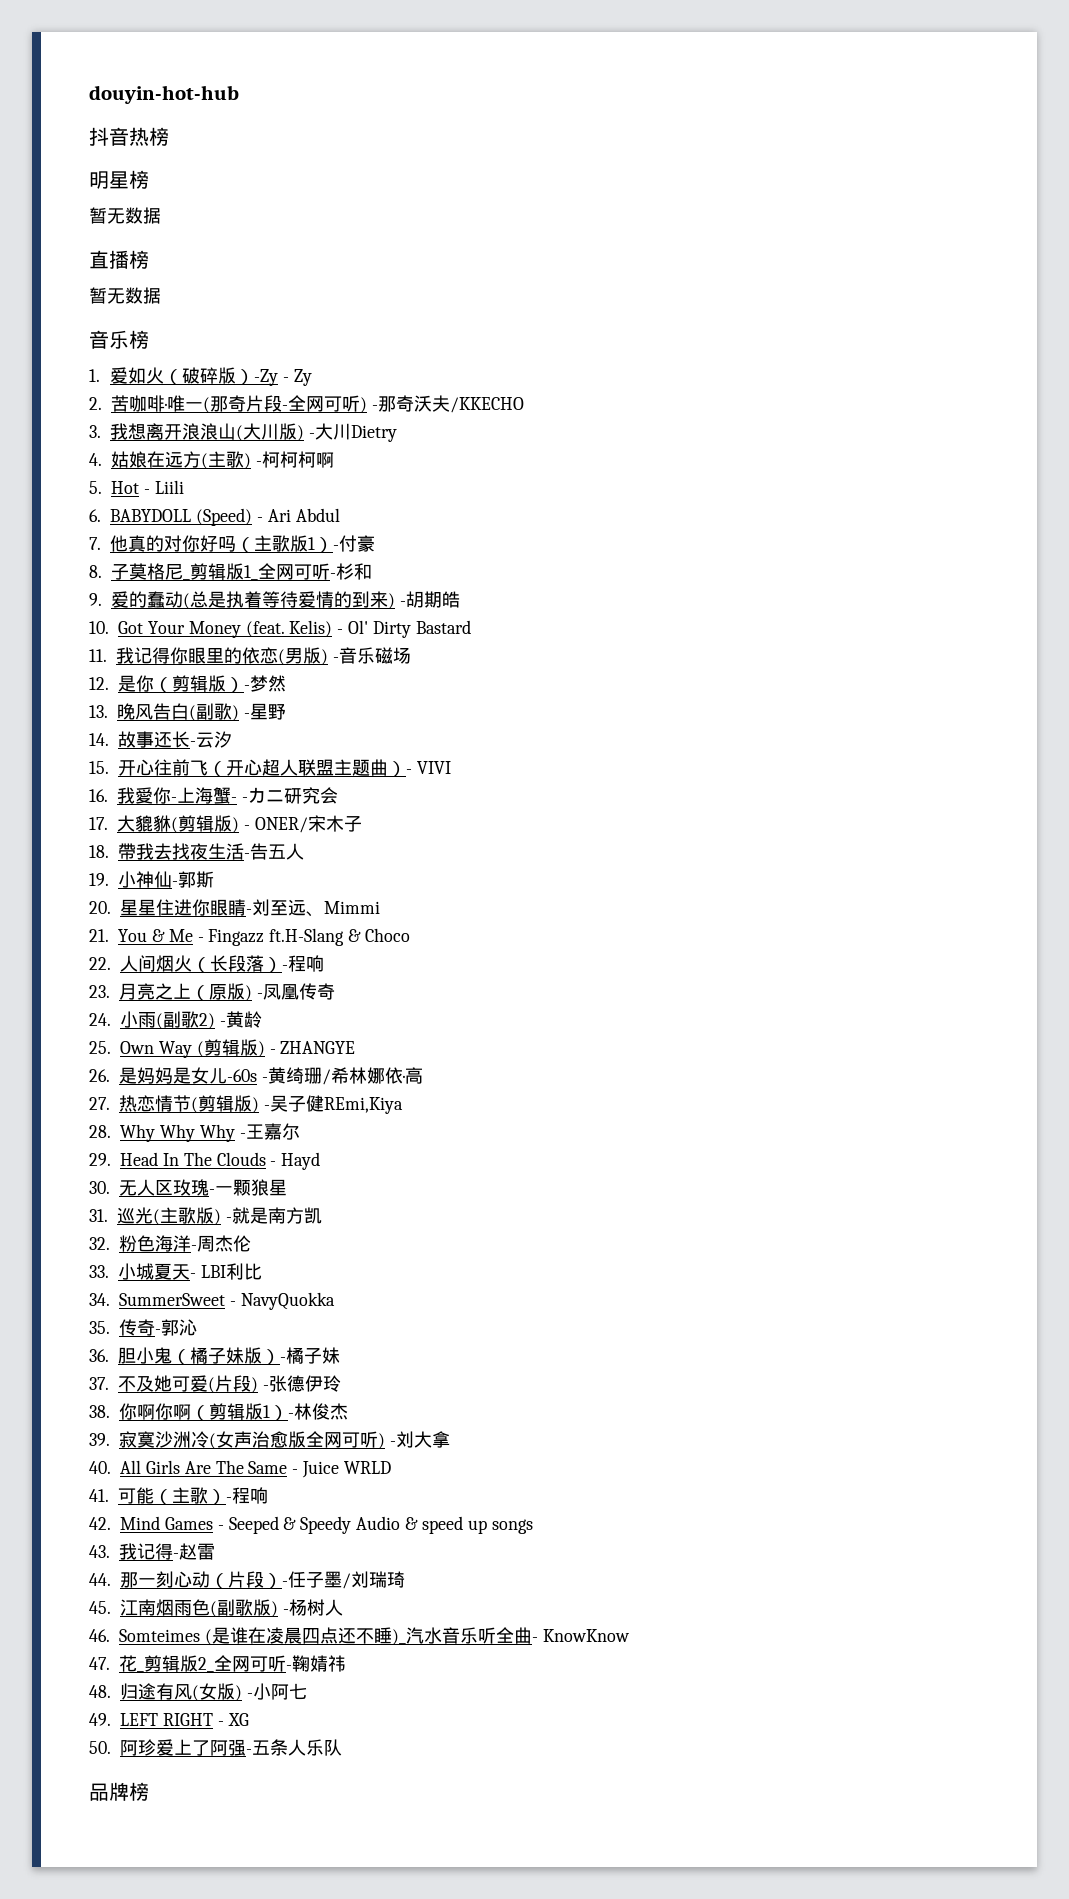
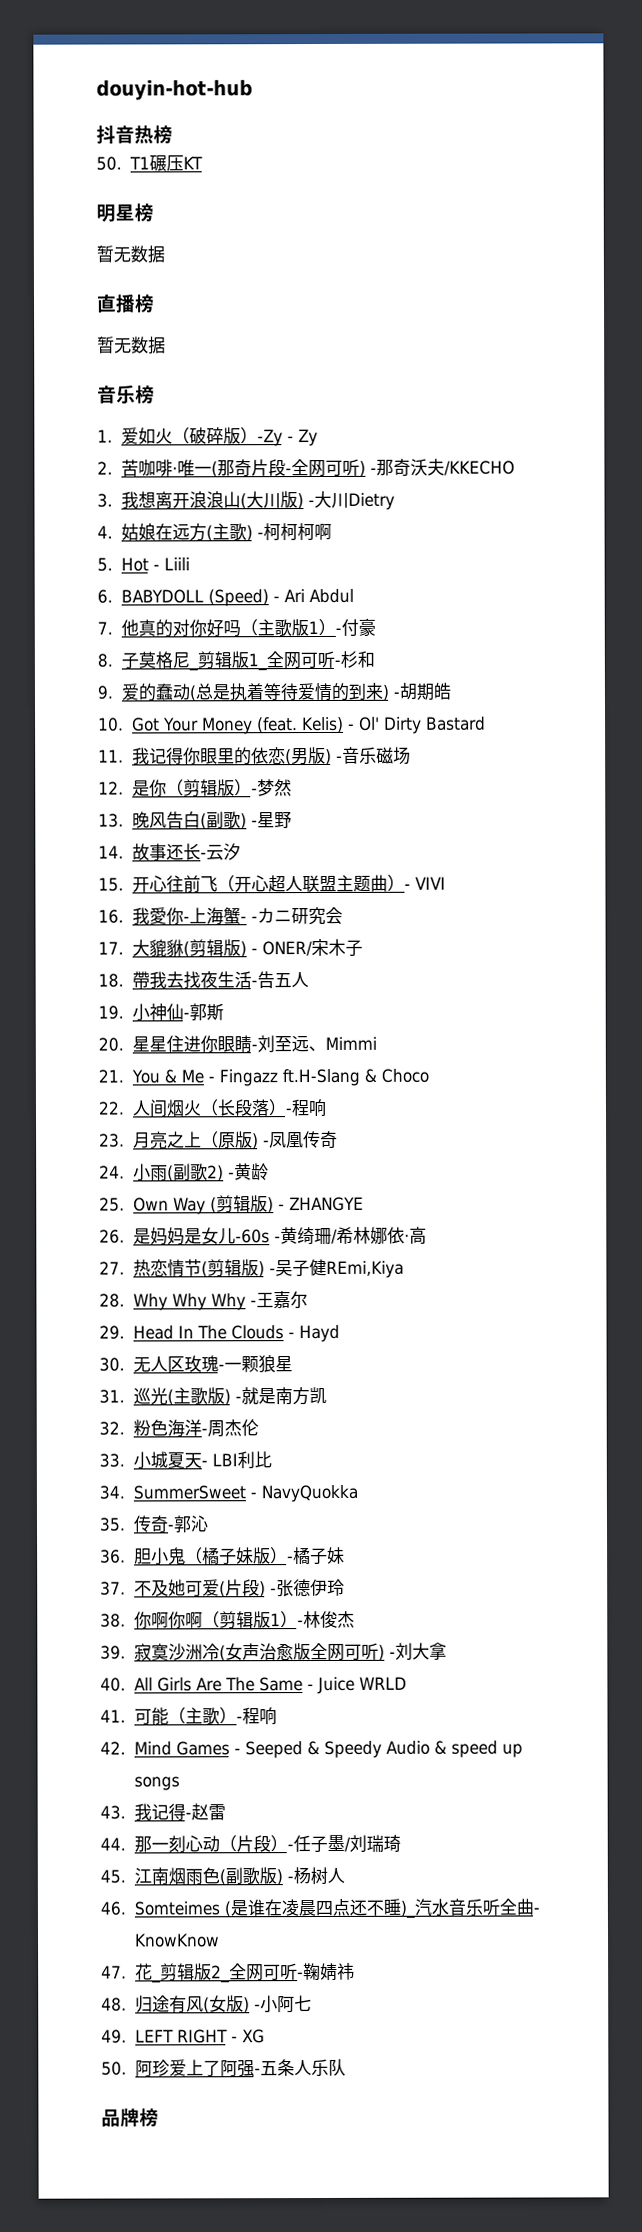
+ 50. T1碾压KT

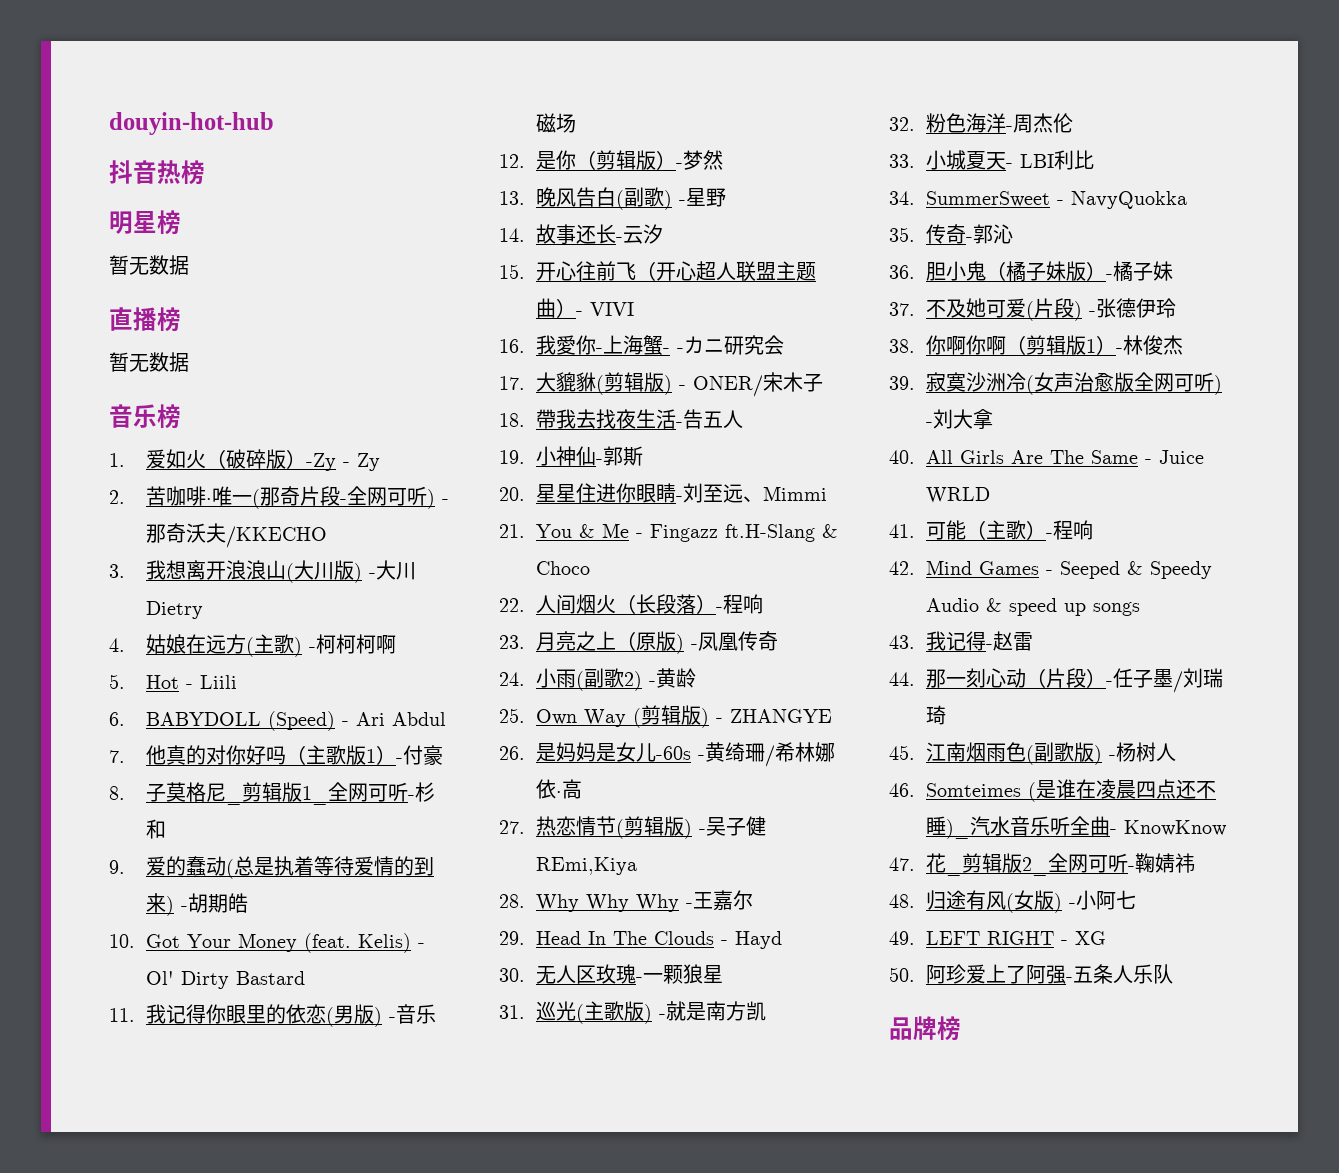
- 50. T1碾压KT

